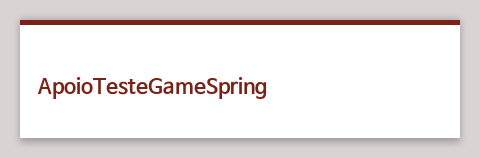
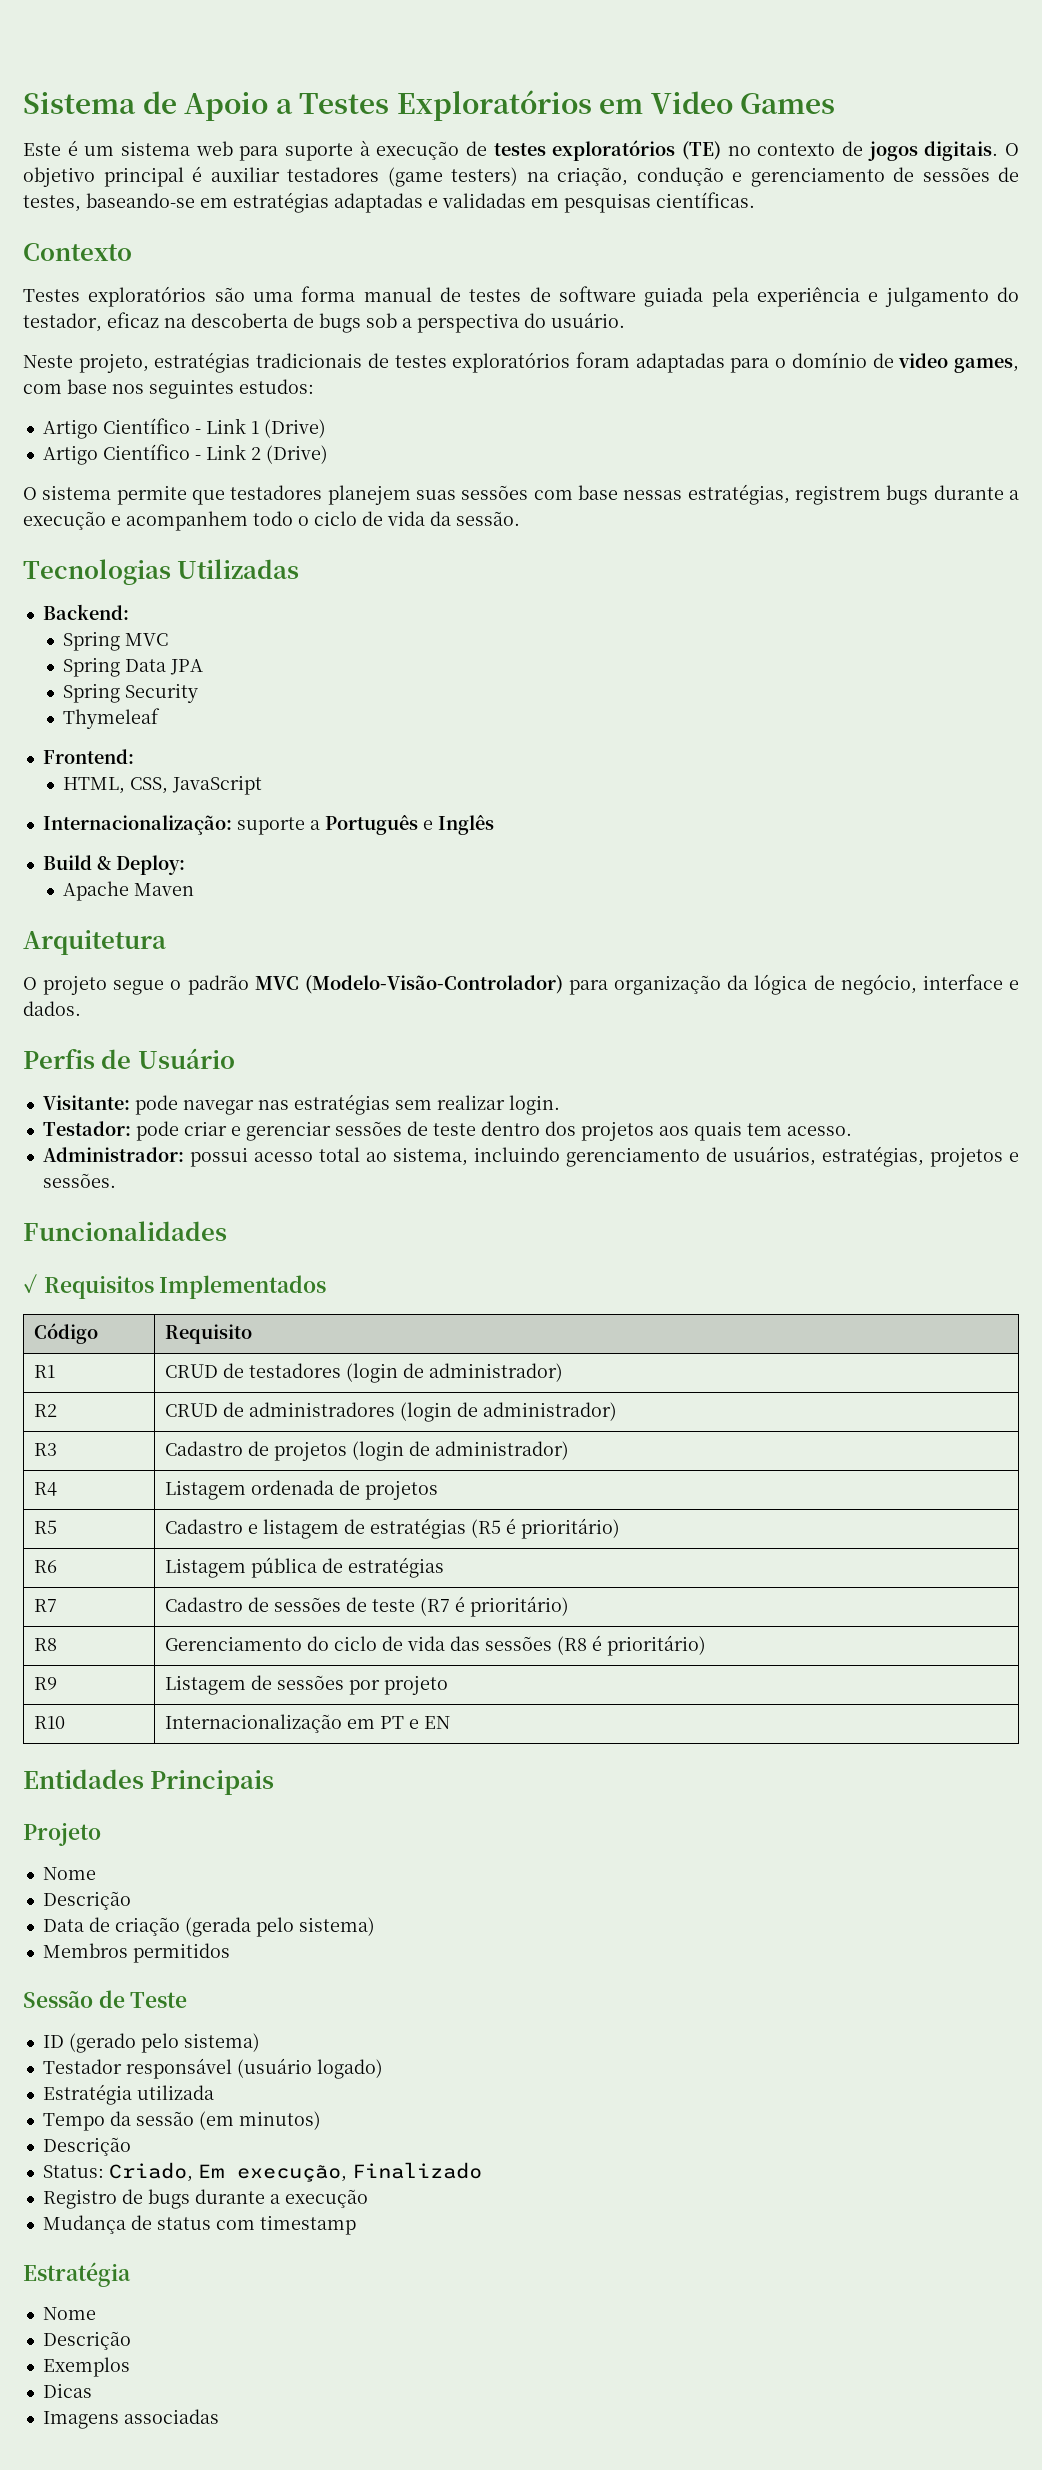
- ApoioTesteGameSpring
+ Sistema de Apoio a Testes Exploratórios em Video Games
+ Este é um sistema web para suporte à execução de testes exploratórios (TE) no contexto de jogos digitais. O objetivo principal é auxiliar testadores (game testers) na criação, condução e gerenciamento de sessões de testes, baseando-se em estratégias adaptadas e validadas em pesquisas científicas.
+ Contexto
+ Testes exploratórios são uma forma manual de testes de software guiada pela experiência e julgamento do testador, eficaz na descoberta de bugs sob a perspectiva do usuário.
+ Neste projeto, estratégias tradicionais de testes exploratórios foram adaptadas para o domínio de video games, com base nos seguintes estudos:
+ Artigo Científico - Link 1 (Drive)
+ Artigo Científico - Link 2 (Drive)
+ O sistema permite que testadores planejem suas sessões com base nessas estratégias, registrem bugs durante a execução e acompanhem todo o ciclo de vida da sessão.
+ Tecnologias Utilizadas
+ Backend:
+ Spring MVC
+ Spring Data JPA
+ Spring Security
+ Thymeleaf
+ Frontend:
+ HTML, CSS, JavaScript
+ Internacionalização: suporte a Português e Inglês
+ Build & Deploy:
+ Apache Maven
+ Arquitetura
+ O projeto segue o padrão MVC (Modelo-Visão-Controlador) para organização da lógica de negócio, interface e dados.
+ Perfis de Usuário
+ Visitante: pode navegar nas estratégias sem realizar login.
+ Testador: pode criar e gerenciar sessões de teste dentro dos projetos aos quais tem acesso.
+ Administrador: possui acesso total ao sistema, incluindo gerenciamento de usuários, estratégias, projetos e sessões.
+ Funcionalidades
+ ✓ Requisitos Implementados
+ Código | Requisito
+ R1 | CRUD de testadores (login de administrador)
+ R2 | CRUD de administradores (login de administrador)
+ R3 | Cadastro de projetos (login de administrador)
+ R4 | Listagem ordenada de projetos
+ R5 | Cadastro e listagem de estratégias (R5 é prioritário)
+ R6 | Listagem pública de estratégias
+ R7 | Cadastro de sessões de teste (R7 é prioritário)
+ R8 | Gerenciamento do ciclo de vida das sessões (R8 é prioritário)
+ R9 | Listagem de sessões por projeto
+ R10 | Internacionalização em PT e EN
+ Entidades Principais
+ Projeto
+ Nome
+ Descrição
+ Data de criação (gerada pelo sistema)
+ Membros permitidos
+ Sessão de Teste
+ ID (gerado pelo sistema)
+ Testador responsável (usuário logado)
+ Estratégia utilizada
+ Tempo da sessão (em minutos)
+ Descrição
+ Status: Criado, Em execução, Finalizado
+ Registro de bugs durante a execução
+ Mudança de status com timestamp
+ Estratégia
+ Nome
+ Descrição
+ Exemplos
+ Dicas
+ Imagens associadas

